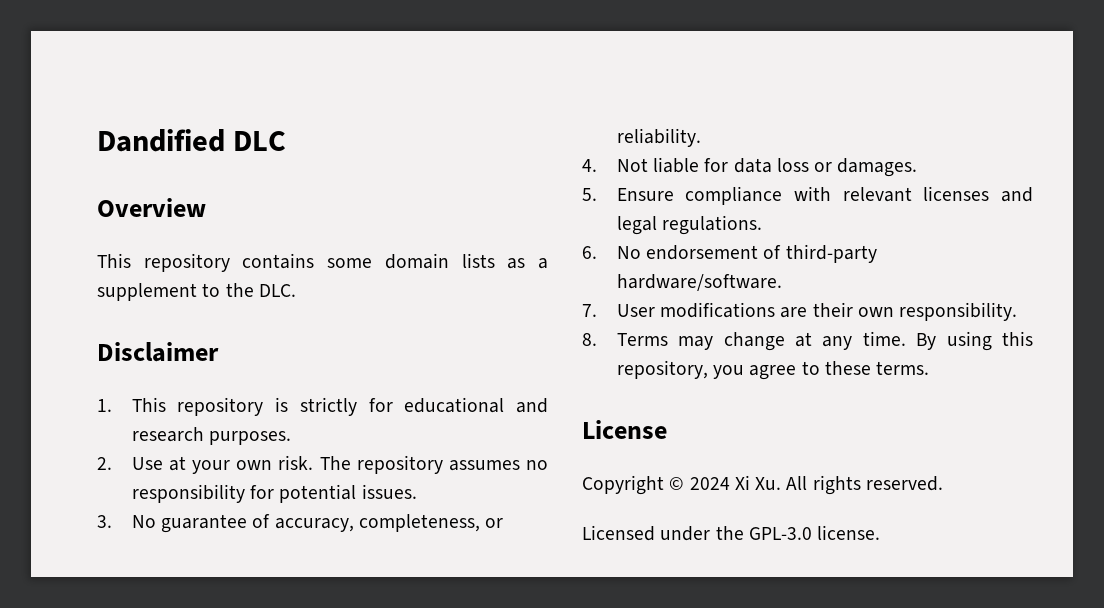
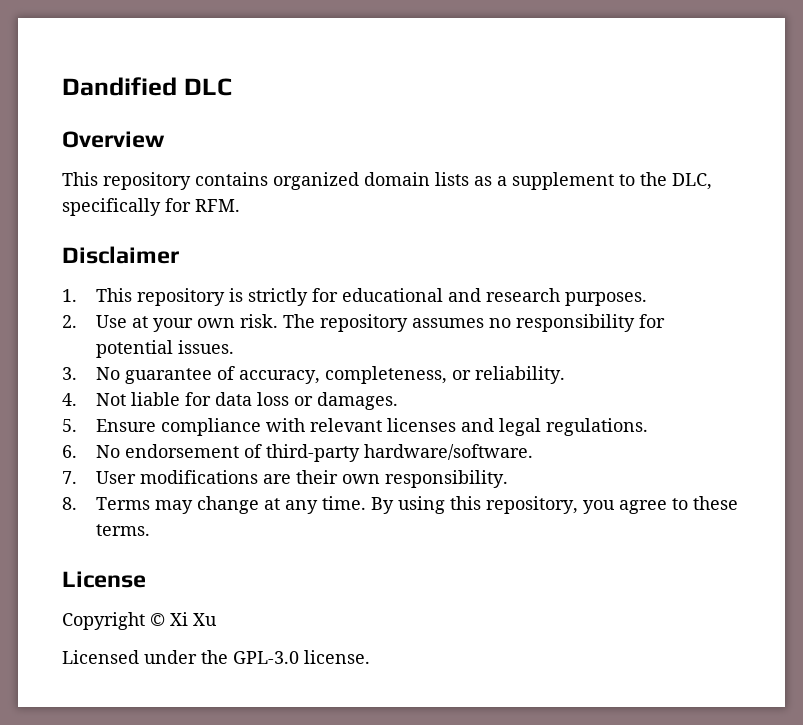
- This repository contains some domain lists as a supplement to the DLC.
+ This repository contains organized domain lists as a supplement to the DLC, specifically for RFM.
- Copyright © 2024 Xi Xu. All rights reserved.
+ Copyright © Xi Xu

